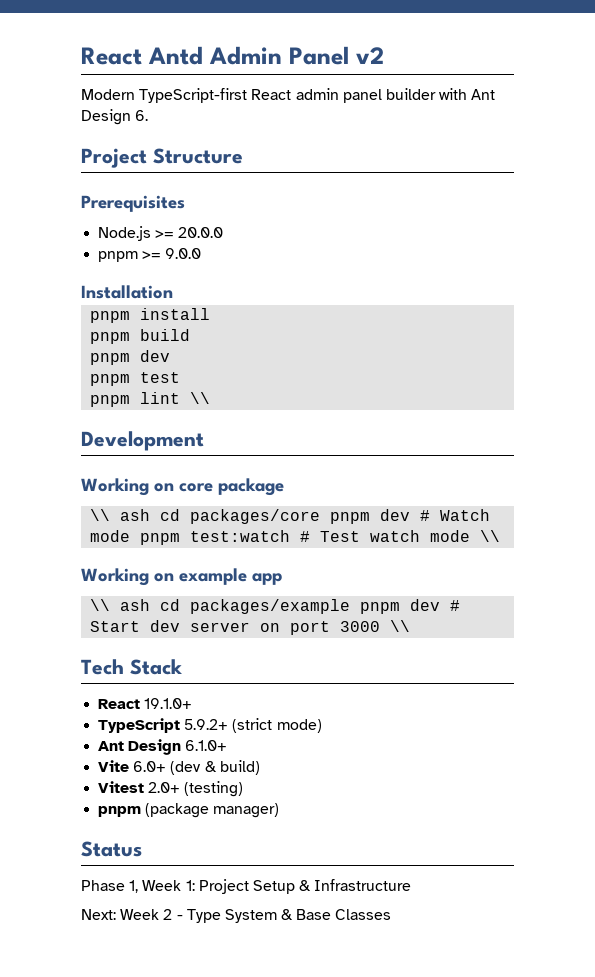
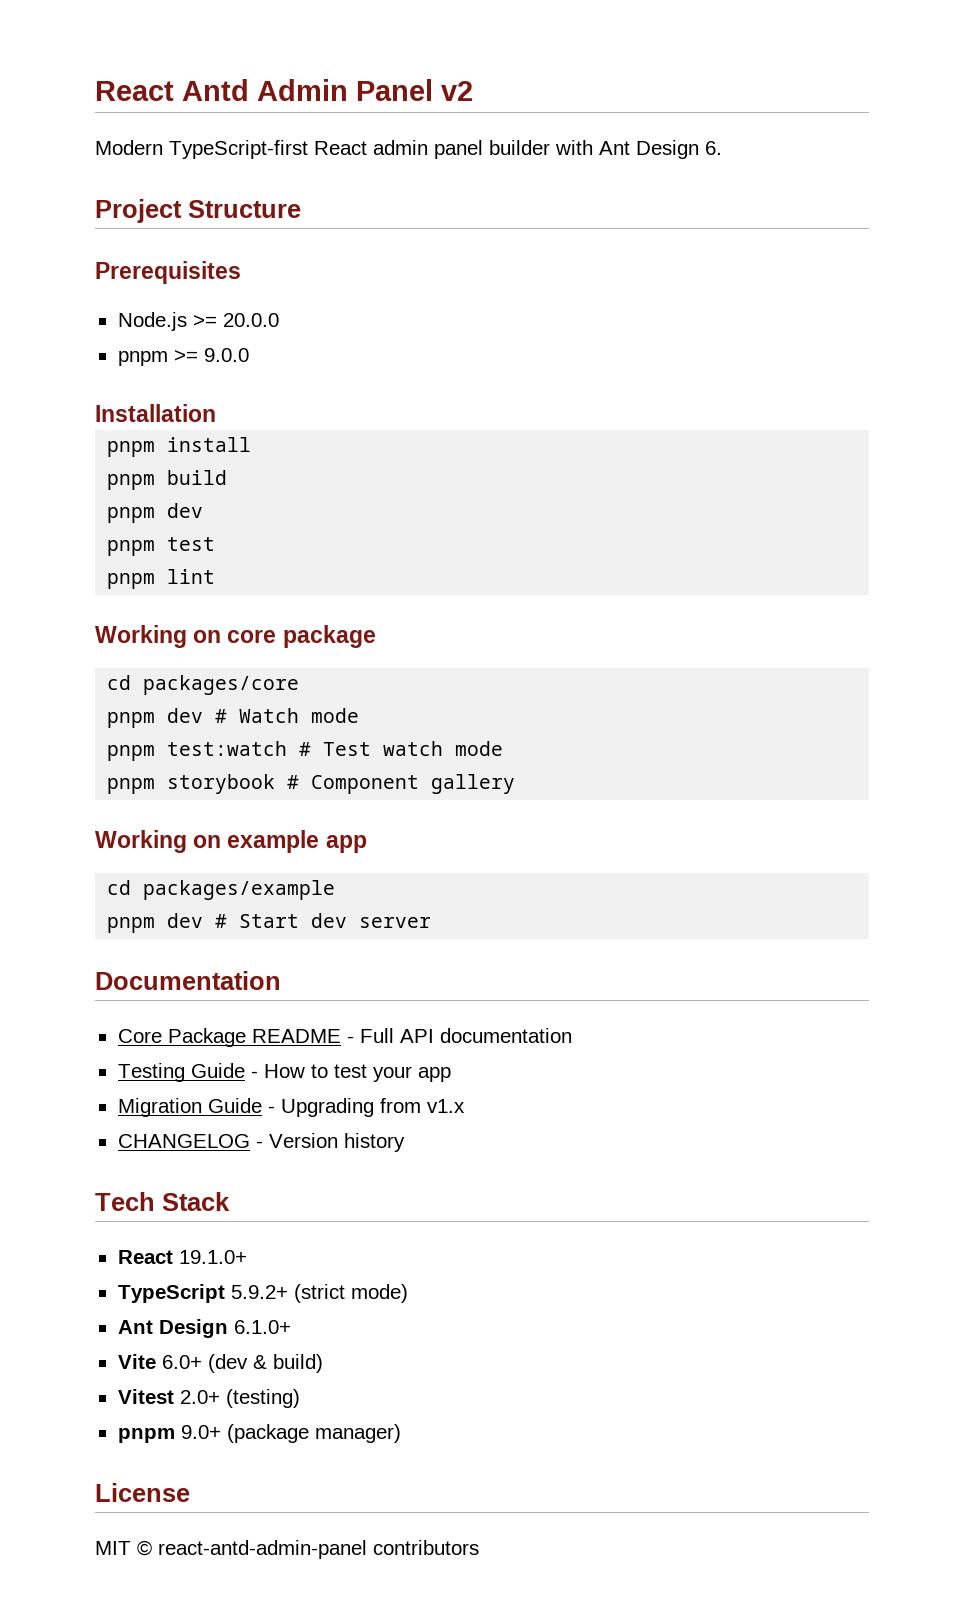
- pnpm lint \\
- Development
+ pnpm lint
- \\ ash cd packages/core pnpm dev # Watch mode pnpm test:watch # Test watch mode \\
+ cd packages/core
+ pnpm dev # Watch mode
+ pnpm test:watch # Test watch mode
+ pnpm storybook # Component gallery
- \\ ash cd packages/example pnpm dev # Start dev server on port 3000 \\
+ cd packages/example
+ pnpm dev # Start dev server
+ Documentation
+ Core Package README - Full API documentation
+ Testing Guide - How to test your app
+ Migration Guide - Upgrading from v1.x
+ CHANGELOG - Version history
- pnpm (package manager)
+ pnpm 9.0+ (package manager)
- Status
- Phase 1, Week 1: Project Setup & Infrastructure
- Next: Week 2 - Type System & Base Classes
+ License
+ MIT © react-antd-admin-panel contributors

